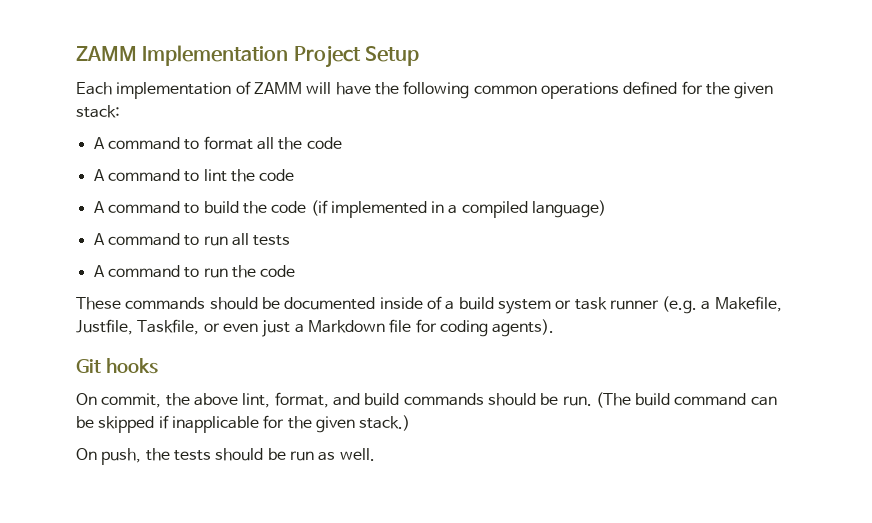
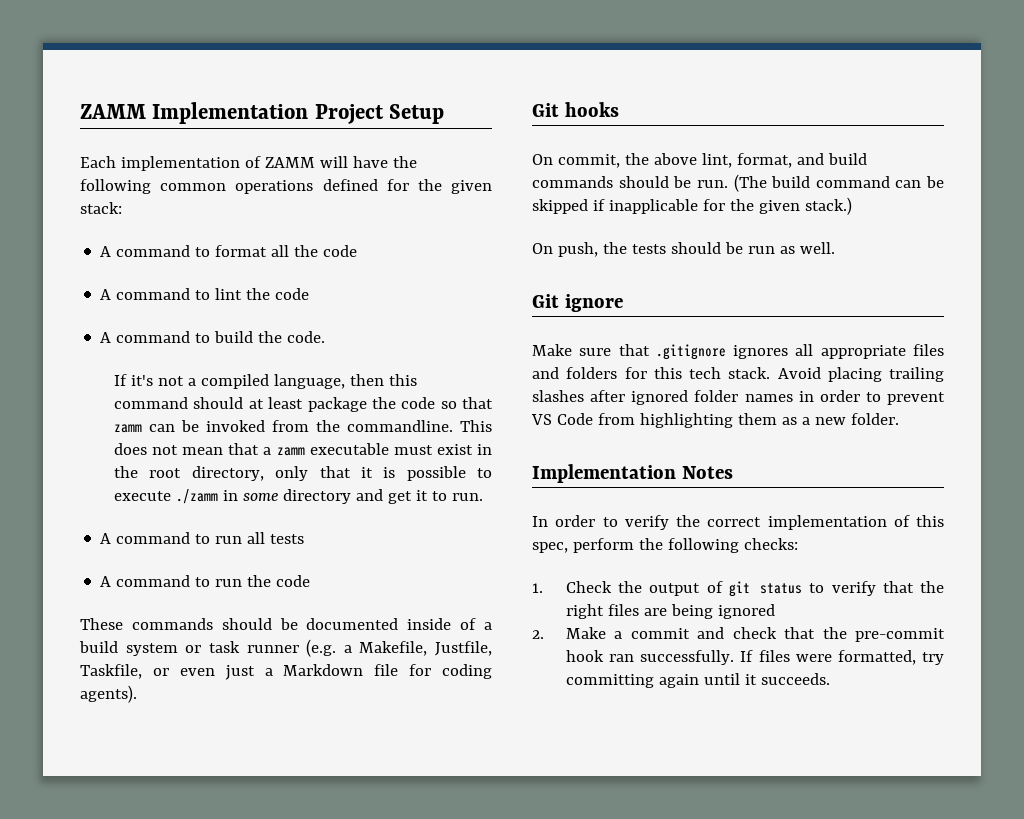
- A command to build the code (if implemented in a compiled language)
+ A command to build the code.
+ If it's not a compiled language, then this command should at least package the code so that zamm can be invoked from the commandline. This does not mean that a zamm executable must exist in the root directory, only that it is possible to execute ./zamm in some directory and get it to run.
+ Git ignore
+ Make sure that .gitignore ignores all appropriate files and folders for this tech stack. Avoid placing trailing slashes after ignored folder names in order to prevent VS Code from highlighting them as a new folder.
+ Implementation Notes
+ In order to verify the correct implementation of this spec, perform the following checks:
+ 1. Check the output of git status to verify that the right files are being ignored
+ 2. Make a commit and check that the pre-commit hook ran successfully. If files were formatted, try committing again until it succeeds.

